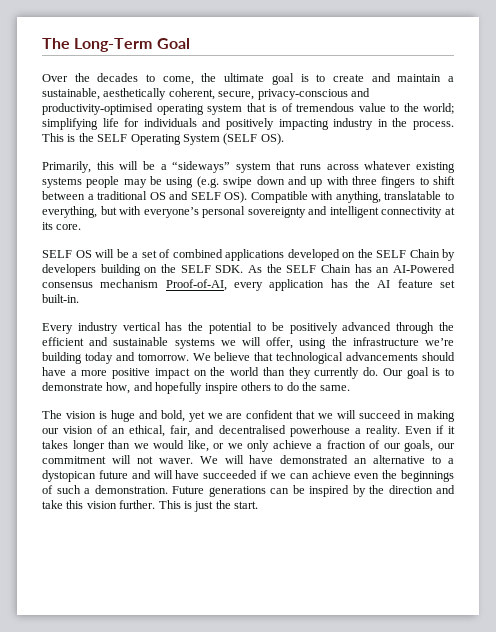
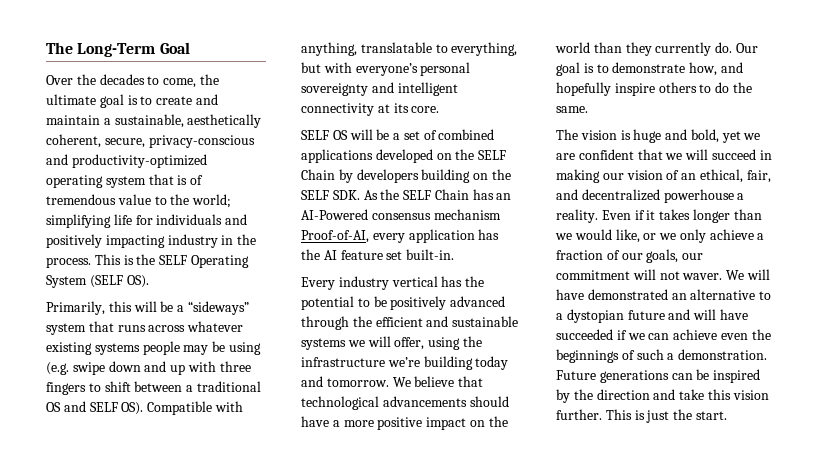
- Over the decades to come, the ultimate goal is to create and maintain a sustainable, aesthetically coherent, secure, privacy-conscious and productivity-optimised operating system that is of tremendous value to the world; simplifying life for individuals and positively impacting industry in the process.
+ Over the decades to come, the ultimate goal is to create and maintain a sustainable, aesthetically coherent, secure, privacy-conscious and productivity-optimized operating system that is of tremendous value to the world; simplifying life for individuals and positively impacting industry in the process.
- The vision is huge and bold, yet we are confident that we will succeed in making our vision of an ethical, fair, and decentralised powerhouse a reality.
+ The vision is huge and bold, yet we are confident that we will succeed in making our vision of an ethical, fair, and decentralized powerhouse a reality.
- We will have demonstrated an alternative to a dystopican future and will have succeeded if we can achieve even the beginnings of such a demonstration.
+ We will have demonstrated an alternative to a dystopian future and will have succeeded if we can achieve even the beginnings of such a demonstration.

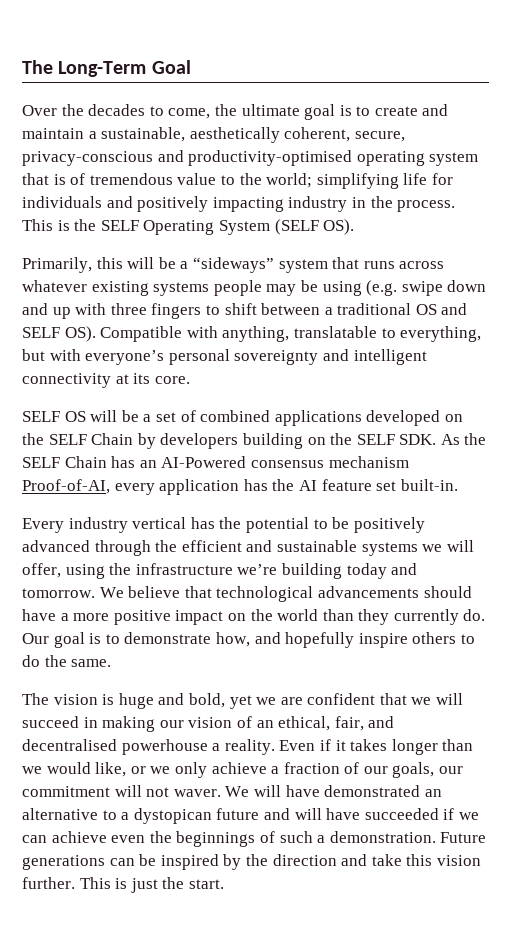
- Over the decades to come, the ultimate goal is to create and maintain a sustainable, aesthetically coherent, secure, privacy-conscious and productivity-optimized operating system that is of tremendous value to the world; simplifying life for individuals and positively impacting industry in the process.
+ Over the decades to come, the ultimate goal is to create and maintain a sustainable, aesthetically coherent, secure, privacy-conscious and productivity-optimised operating system that is of tremendous value to the world; simplifying life for individuals and positively impacting industry in the process.
- The vision is huge and bold, yet we are confident that we will succeed in making our vision of an ethical, fair, and decentralized powerhouse a reality.
+ The vision is huge and bold, yet we are confident that we will succeed in making our vision of an ethical, fair, and decentralised powerhouse a reality.
- We will have demonstrated an alternative to a dystopian future and will have succeeded if we can achieve even the beginnings of such a demonstration.
+ We will have demonstrated an alternative to a dystopican future and will have succeeded if we can achieve even the beginnings of such a demonstration.

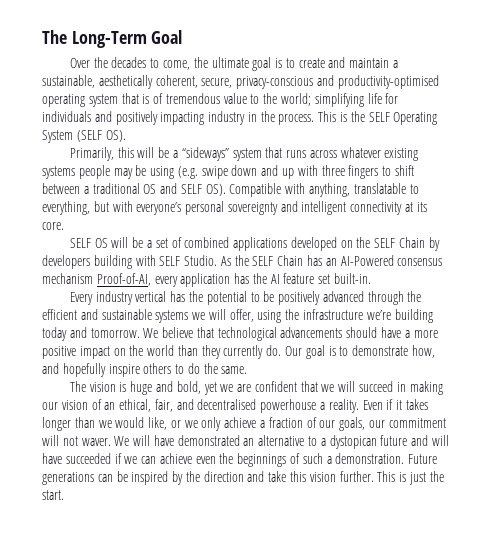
- SELF OS will be a set of combined applications developed on the SELF Chain by developers building on the SELF SDK. As the SELF Chain has an AI-Powered consensus mechanism Proof-of-AI, every application has the AI feature set built-in.
+ SELF OS will be a set of combined applications developed on the SELF Chain by developers building with SELF Studio. As the SELF Chain has an AI-Powered consensus mechanism Proof-of-AI, every application has the AI feature set built-in.

